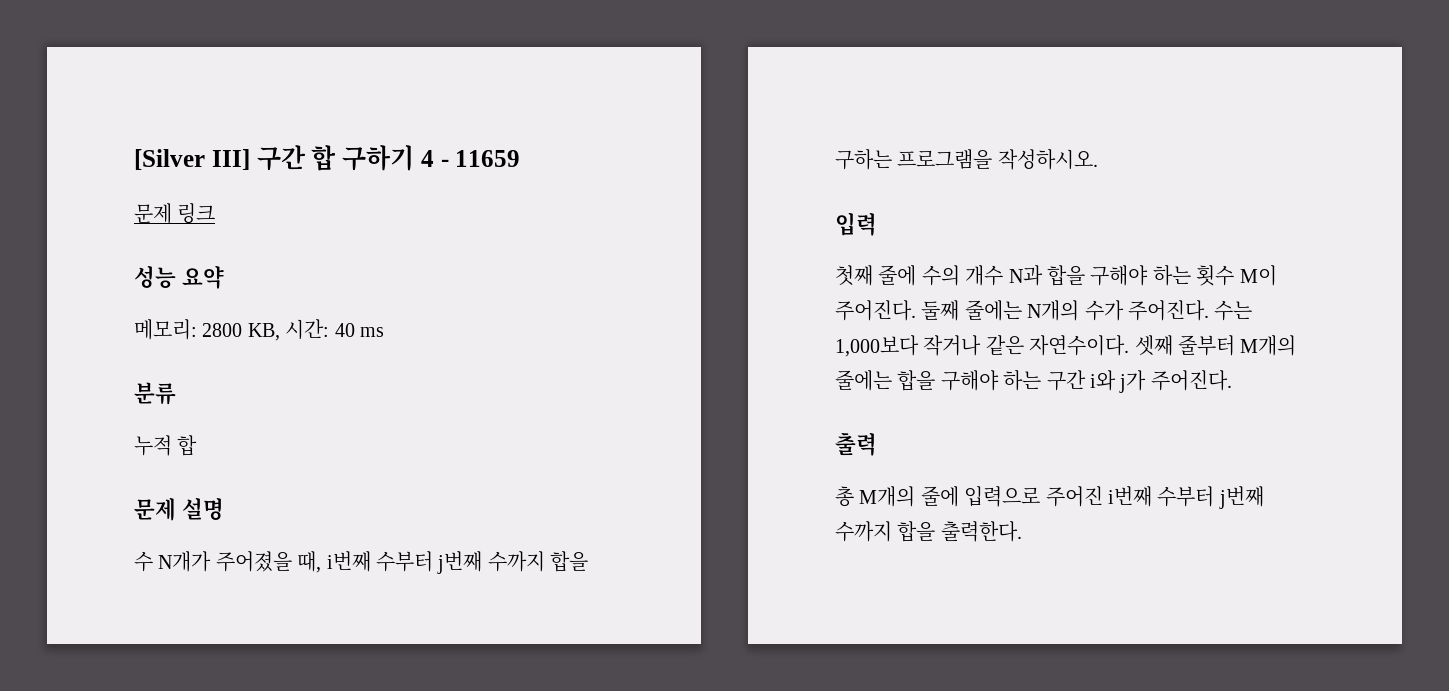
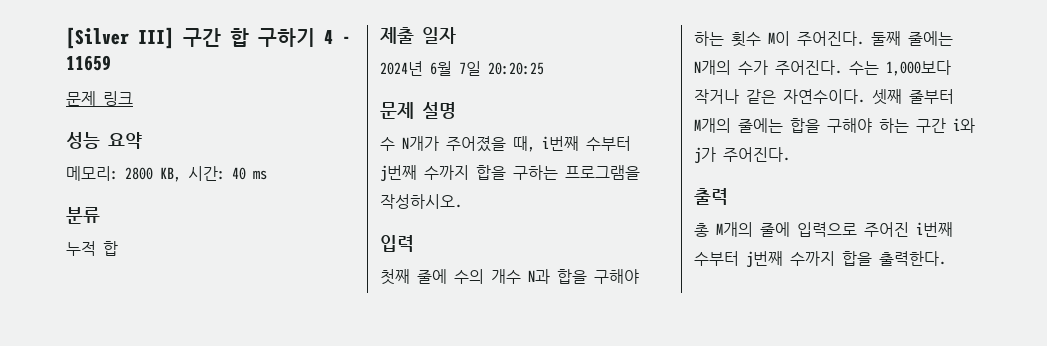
+ 제출 일자
+ 2024년 6월 7일 20:20:25

